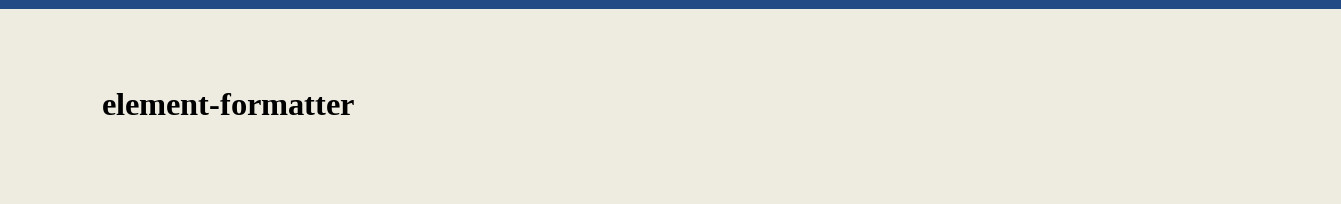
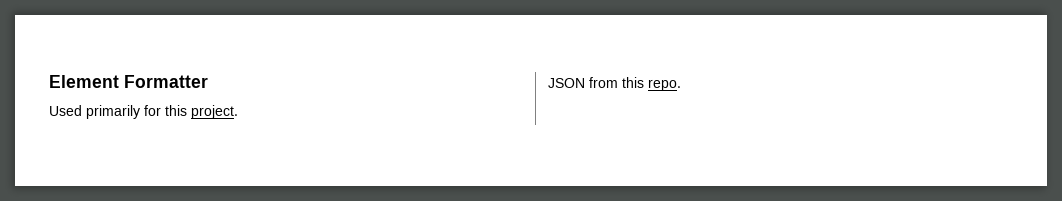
- element-formatter
+ Element Formatter
+ Used primarily for this project.
+ JSON from this repo.

